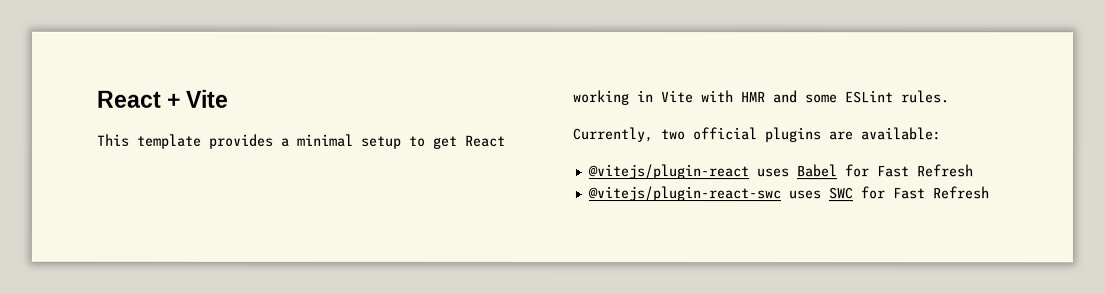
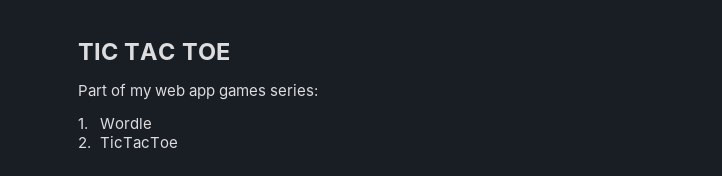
- React + Vite
- This template provides a minimal setup to get React working in Vite with HMR and some ESLint rules.
- Currently, two official plugins are available:
- @vitejs/plugin-react uses Babel for Fast Refresh
- @vitejs/plugin-react-swc uses SWC for Fast Refresh
+ TIC TAC TOE
+ Part of my web app games series:
+ 1. Wordle
+ 2. TicTacToe

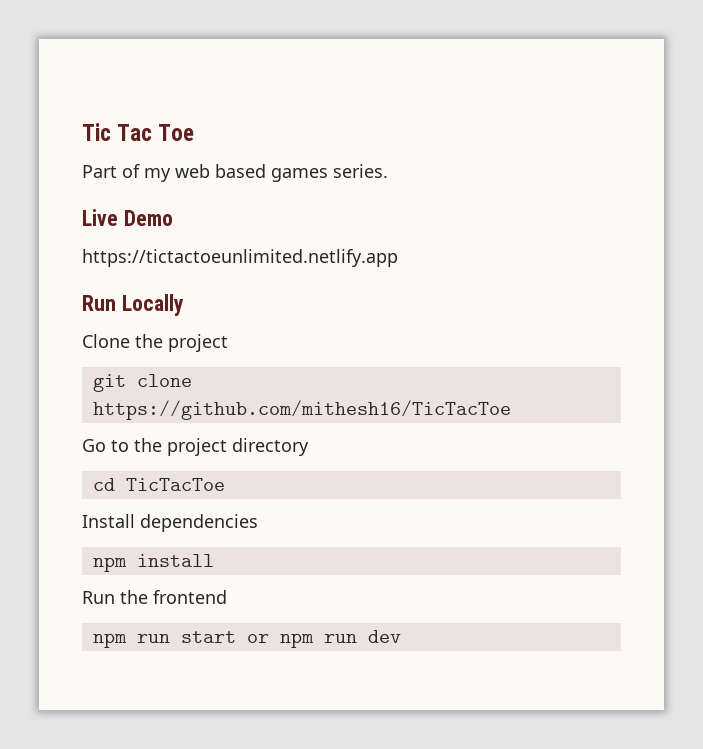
- TIC TAC TOE
+ Tic Tac Toe
- Part of my web app games series:
- 1. Wordle
- 2. TicTacToe
+ Part of my web based games series.
+ Live Demo
+ https://tictactoeunlimited.netlify.app
+ Run Locally
+ Clone the project
+ git clone https://github.com/mithesh16/TicTacToe
+ Go to the project directory
+ cd TicTacToe
+ Install dependencies
+ npm install
+ Run the frontend
+ npm run start or npm run dev

